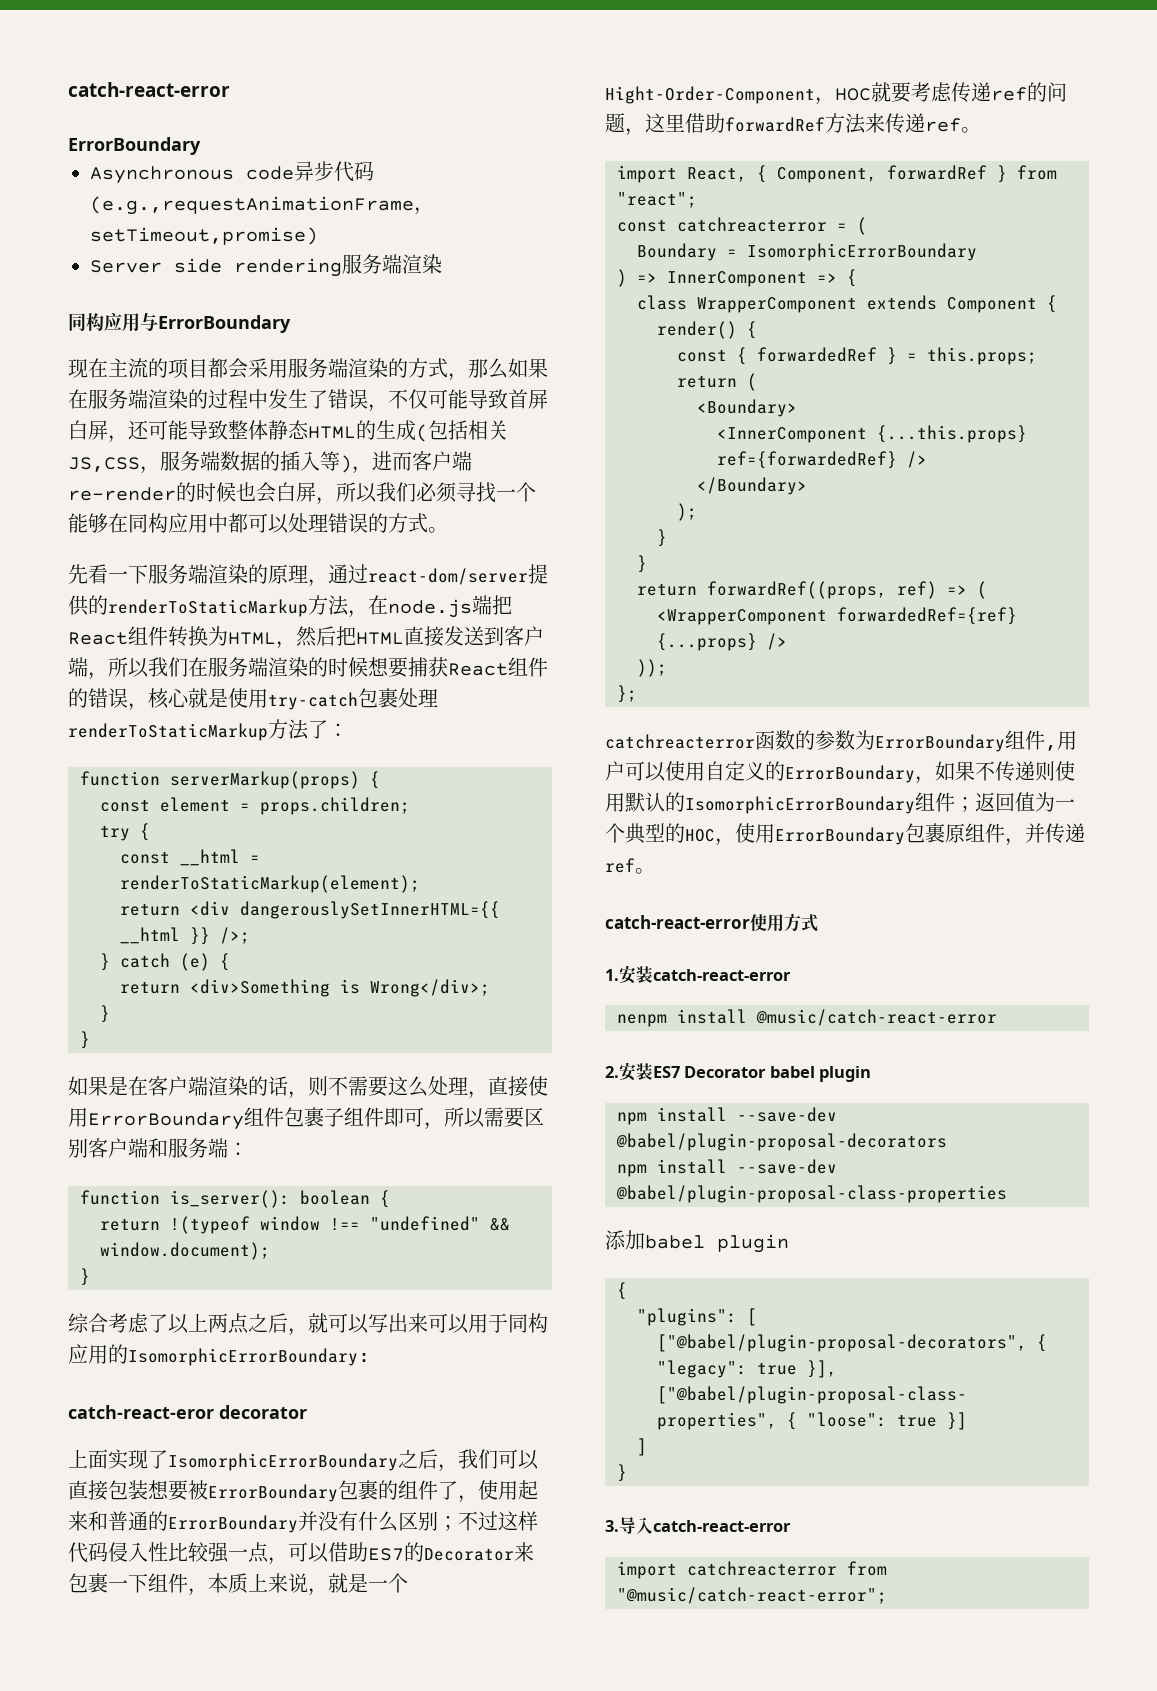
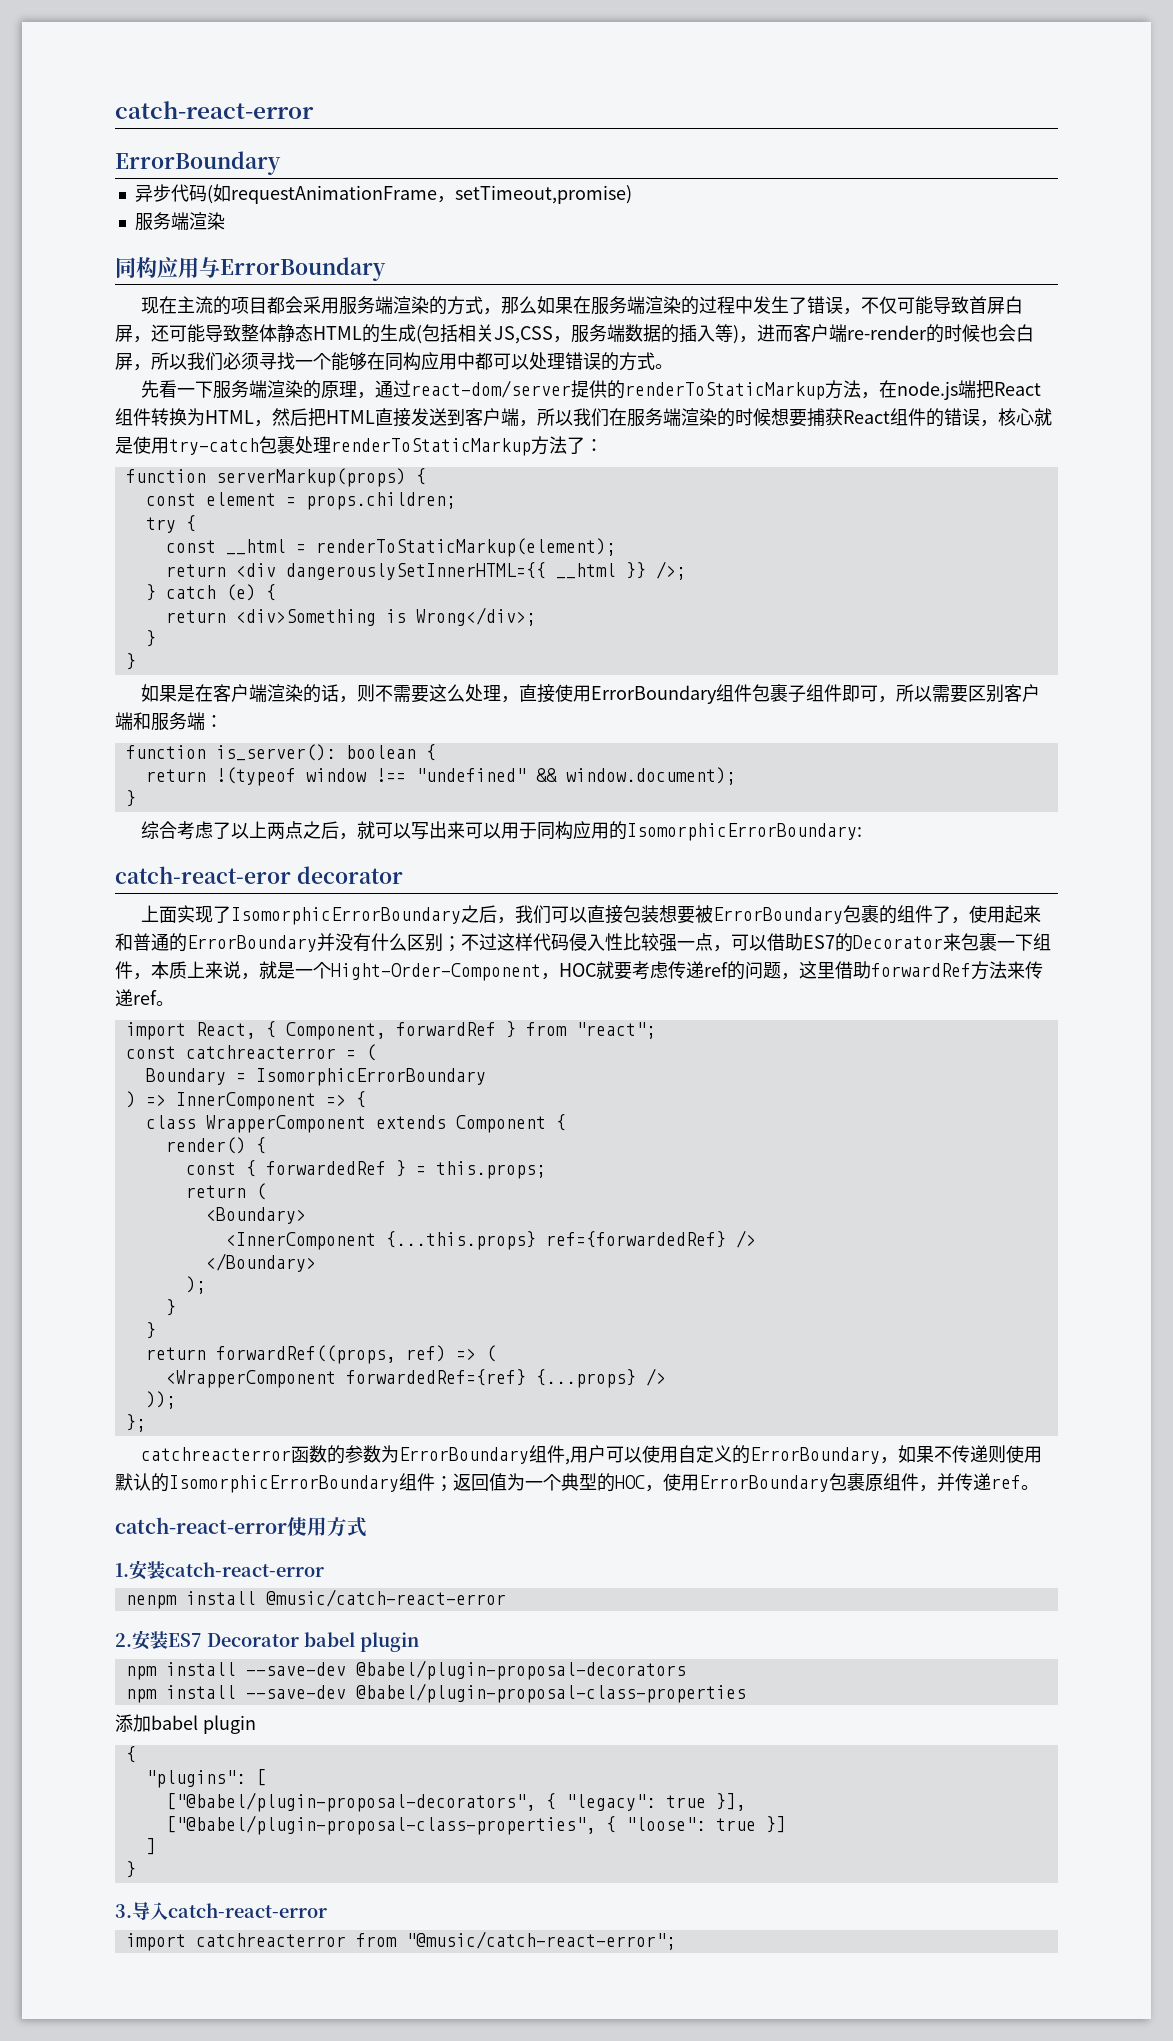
- Asynchronous code异步代码(e.g.,requestAnimationFrame，setTimeout,promise)
- Server side rendering服务端渲染
+ 异步代码(如requestAnimationFrame，setTimeout,promise)
+ 服务端渲染

